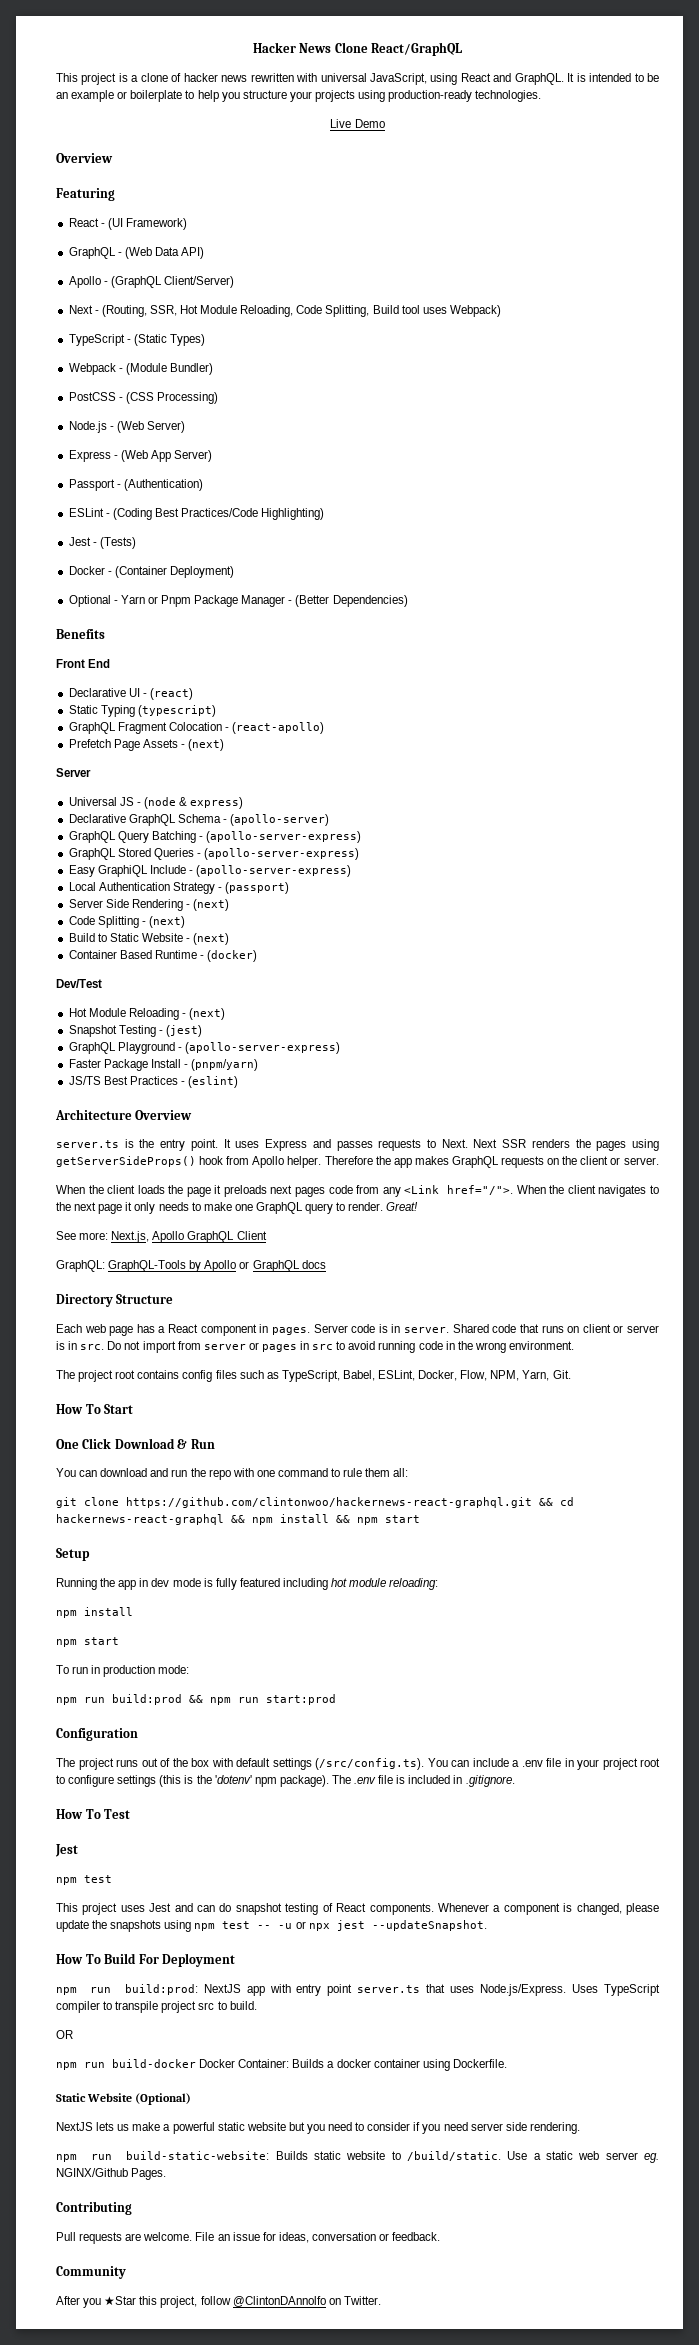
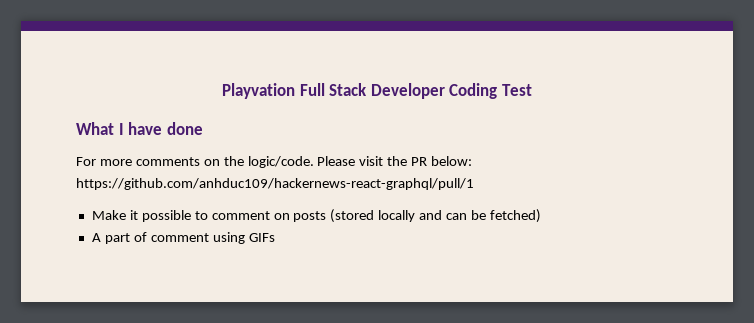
- Hacker News Clone React/GraphQL
- This project is a clone of hacker news rewritten with universal JavaScript, using React and GraphQL. It is intended to be an example or boilerplate to help you structure your projects using production-ready technologies.
- Live Demo
- Overview
- Featuring
- React - (UI Framework)
- GraphQL - (Web Data API)
- Apollo - (GraphQL Client/Server)
- Next - (Routing, SSR, Hot Module Reloading, Code Splitting, Build tool uses Webpack)
- TypeScript - (Static Types)
- Webpack - (Module Bundler)
- PostCSS - (CSS Processing)
- Node.js - (Web Server)
- Express - (Web App Server)
- Passport - (Authentication)
- ESLint - (Coding Best Practices/Code Highlighting)
- Jest - (Tests)
- Docker - (Container Deployment)
- Optional - Yarn or Pnpm Package Manager - (Better Dependencies)
- Benefits
- Front End
- Declarative UI - (react)
- Static Typing (typescript)
- GraphQL Fragment Colocation - (react-apollo)
- Prefetch Page Assets - (next)
- Server
- Universal JS - (node & express)
- Declarative GraphQL Schema - (apollo-server)
- GraphQL Query Batching - (apollo-server-express)
- GraphQL Stored Queries - (apollo-server-express)
- Easy GraphiQL Include - (apollo-server-express)
- Local Authentication Strategy - (passport)
- Server Side Rendering - (next)
- Code Splitting - (next)
- Build to Static Website - (next)
- Container Based Runtime - (docker)
- Dev/Test
- Hot Module Reloading - (next)
- Snapshot Testing - (jest)
- GraphQL Playground - (apollo-server-express)
- Faster Package Install - (pnpm/yarn)
- JS/TS Best Practices - (eslint)
- Architecture Overview
- server.ts is the entry point. It uses Express and passes requests to Next. Next SSR renders the pages using getServerSideProps() hook from Apollo helper. Therefore the app makes GraphQL requests on the client or server.
- When the client loads the page it preloads next pages code from any <Link href="/">. When the client navigates to the next page it only needs to make one GraphQL query to render. Great!
- See more: Next.js, Apollo GraphQL Client
- GraphQL: GraphQL-Tools by Apollo or GraphQL docs
- Directory Structure
- Each web page has a React component in pages. Server code is in server. Shared code that runs on client or server is in src. Do not import from server or pages in src to avoid running code in the wrong environment.
- The project root contains config files such as TypeScript, Babel, ESLint, Docker, Flow, NPM, Yarn, Git.
- How To Start
- One Click Download & Run
- You can download and run the repo with one command to rule them all:
- git clone https://github.com/clintonwoo/hackernews-react-graphql.git && cd hackernews-react-graphql && npm install && npm start
- Setup
- Running the app in dev mode is fully featured including hot module reloading:
- npm install
- npm start
- To run in production mode:
- npm run build:prod && npm run start:prod
- Configuration
- The project runs out of the box with default settings (/src/config.ts). You can include a .env file in your project root to configure settings (this is the 'dotenv' npm package). The .env file is included in .gitignore.
- How To Test
- Jest
- npm test
- This project uses Jest and can do snapshot testing of React components. Whenever a component is changed, please update the snapshots using npm test -- -u or npx jest --updateSnapshot.
- How To Build For Deployment
- npm run build:prod: NextJS app with entry point server.ts that uses Node.js/Express. Uses TypeScript compiler to transpile project src to build.
- OR
- npm run build-docker Docker Container: Builds a docker container using Dockerfile.
- Static Website (Optional)
- NextJS lets us make a powerful static website but you need to consider if you need server side rendering.
- npm run build-static-website: Builds static website to /build/static. Use a static web server eg. NGINX/Github Pages.
- Contributing
- Pull requests are welcome. File an issue for ideas, conversation or feedback.
- Community
- After you ★Star this project, follow @ClintonDAnnolfo on Twitter.
+ Playvation Full Stack Developer Coding Test
+ What I have done
+ For more comments on the logic/code. Please visit the PR below: https://github.com/anhduc109/hackernews-react-graphql/pull/1
+ Make it possible to comment on posts (stored locally and can be fetched)
+ A part of comment using GIFs

